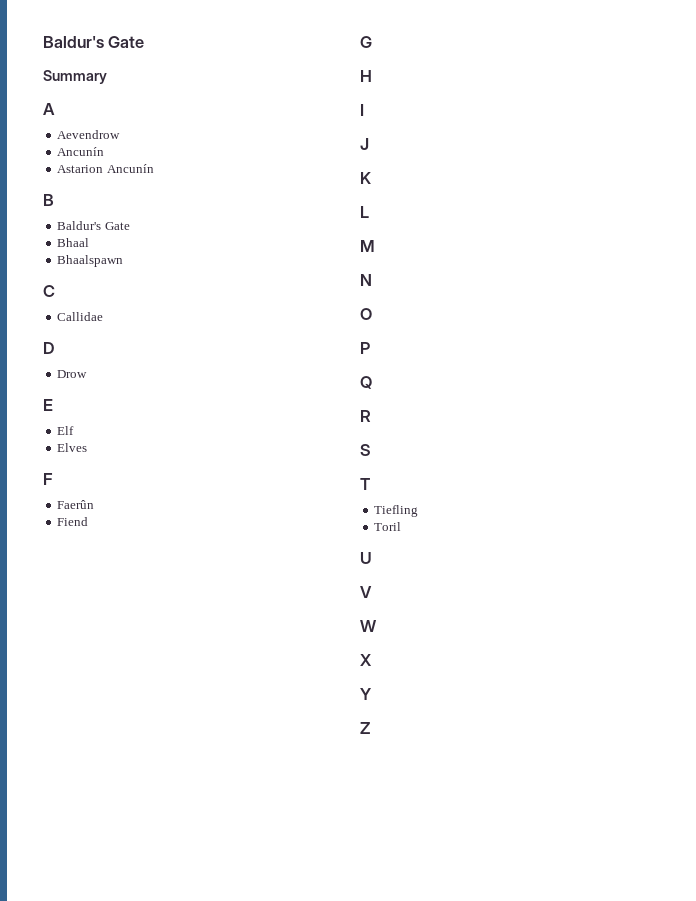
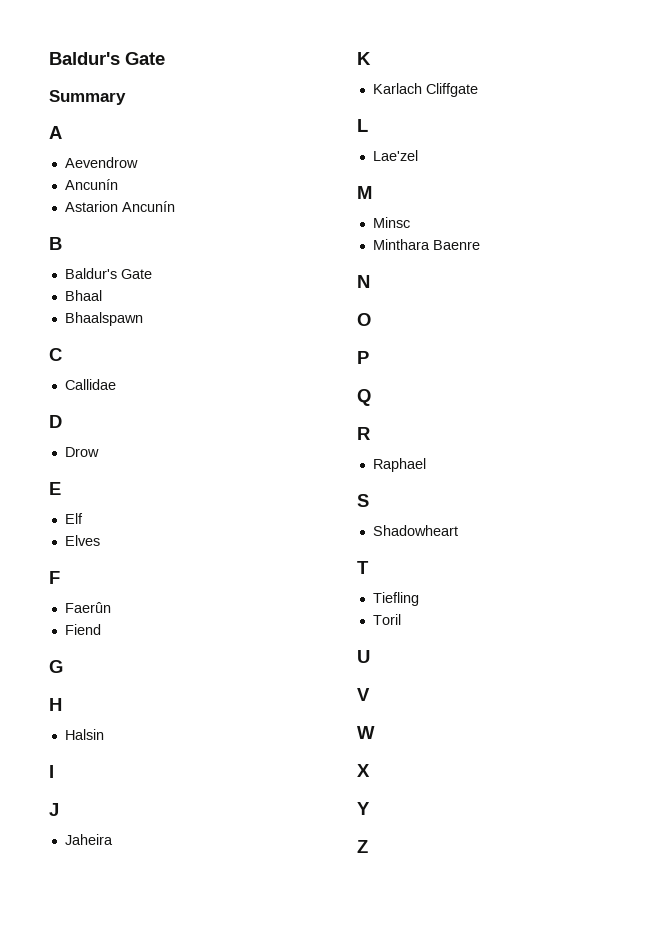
+ Halsin
+ Jaheira
+ Karlach Cliffgate
+ Lae'zel
+ Minsc
+ Minthara Baenre
+ Raphael
+ Shadowheart

